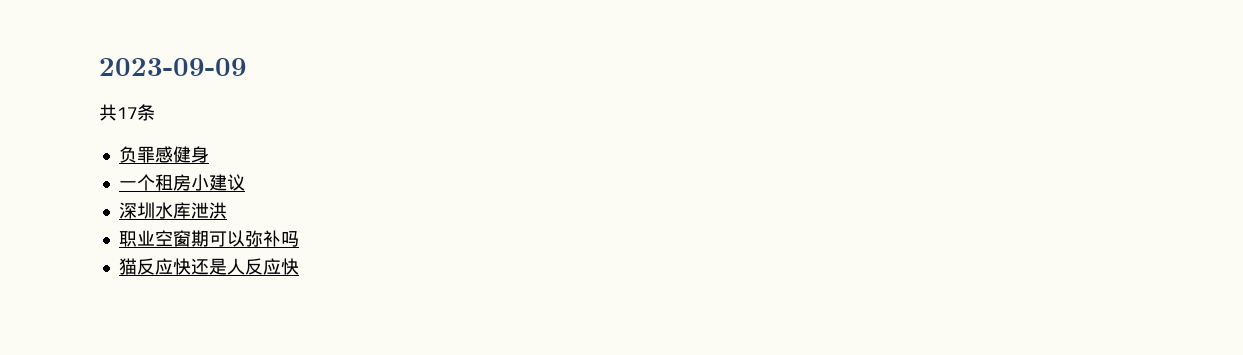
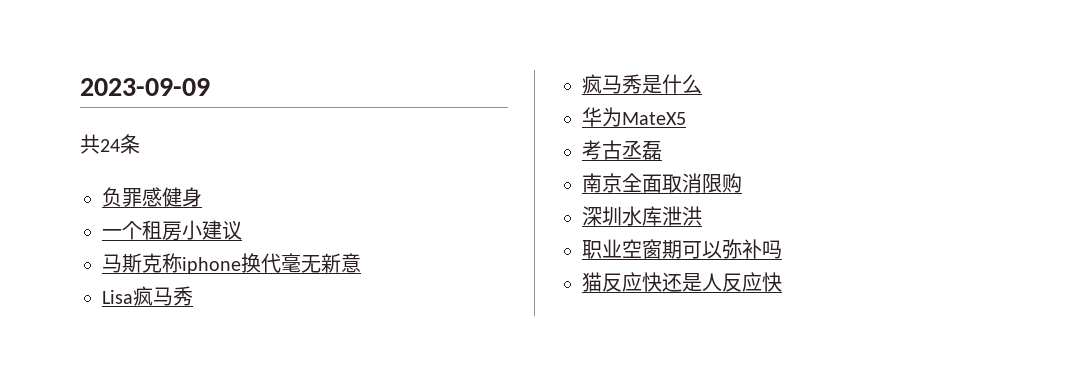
- 共17条
+ 共24条
+ 马斯克称iphone换代毫无新意
+ Lisa疯马秀
+ 疯马秀是什么
+ 华为MateX5
+ 考古丞磊
+ 南京全面取消限购

